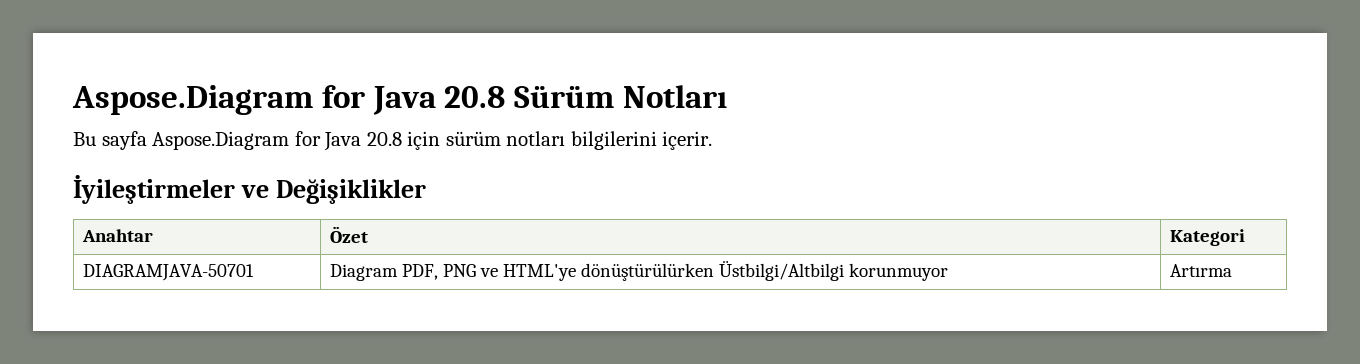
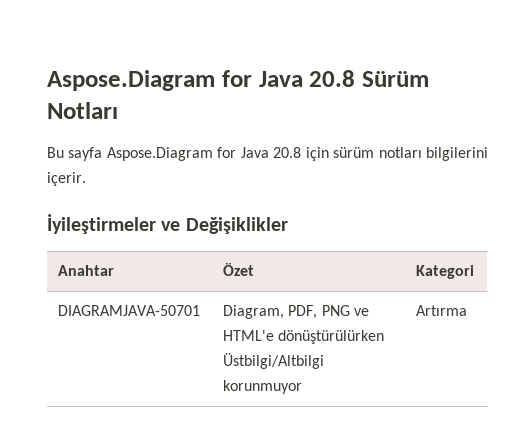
- DIAGRAMJAVA-50701 | Diagram PDF, PNG ve HTML'ye dönüştürülürken Üstbilgi/Altbilgi korunmuyor | Artırma
+ DIAGRAMJAVA-50701 | Diagram, PDF, PNG ve HTML'e dönüştürülürken Üstbilgi/Altbilgi korunmuyor | Artırma

